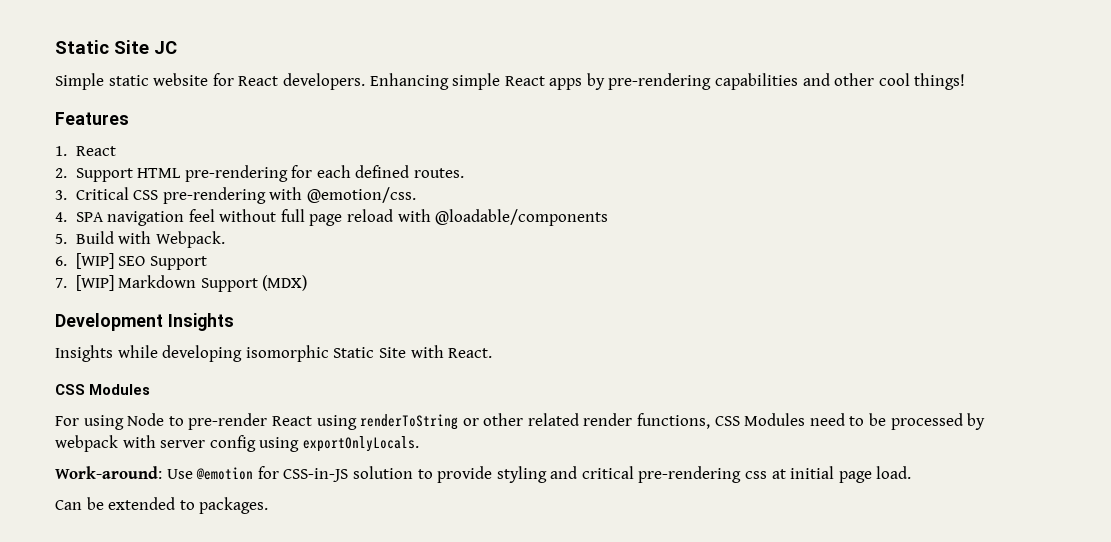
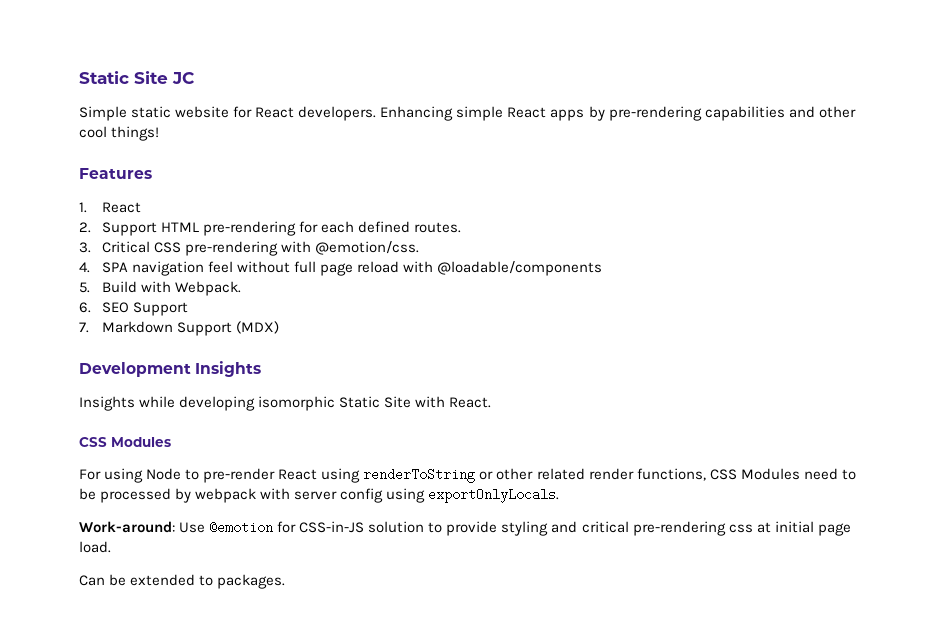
- 6. [WIP] SEO Support
+ 6. SEO Support
- 7. [WIP] Markdown Support (MDX)
+ 7. Markdown Support (MDX)

